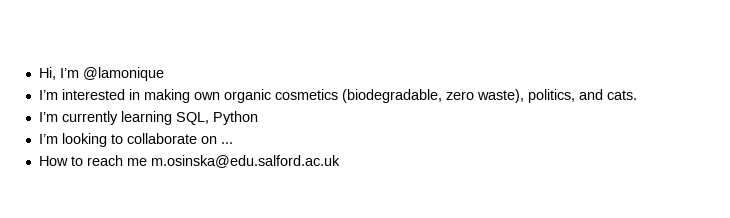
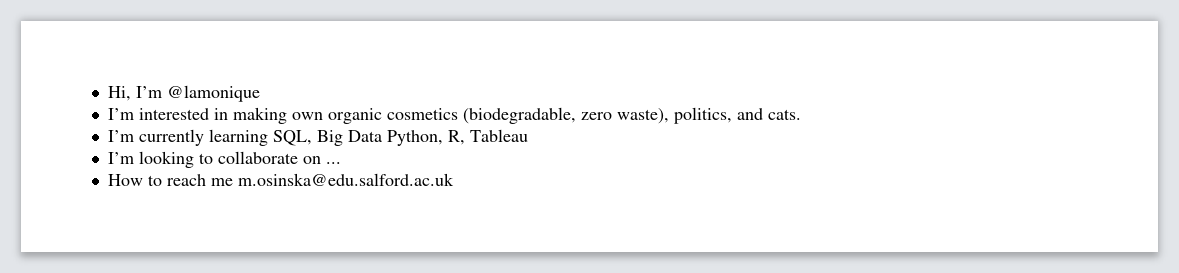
- I’m currently learning SQL, Python
+ I’m currently learning SQL, Big Data Python, R, Tableau

